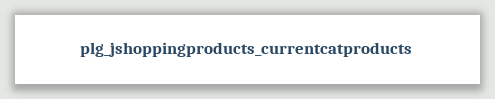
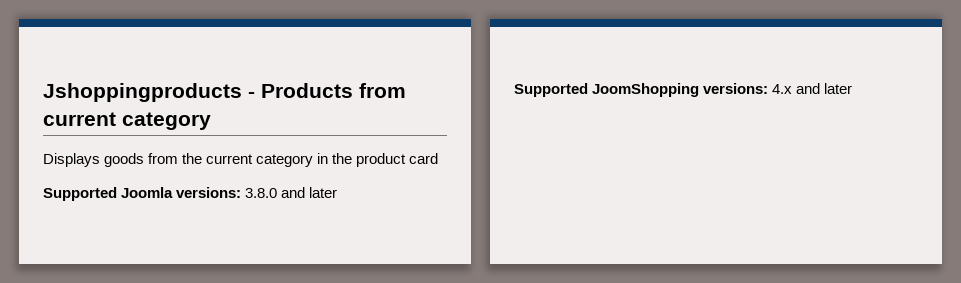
- plg_jshoppingproducts_currentcatproducts
+ Jshoppingproducts - Products from current category
+ Displays goods from the current category in the product card
+ Supported Joomla versions: 3.8.0 and later
+ Supported JoomShopping versions: 4.x and later

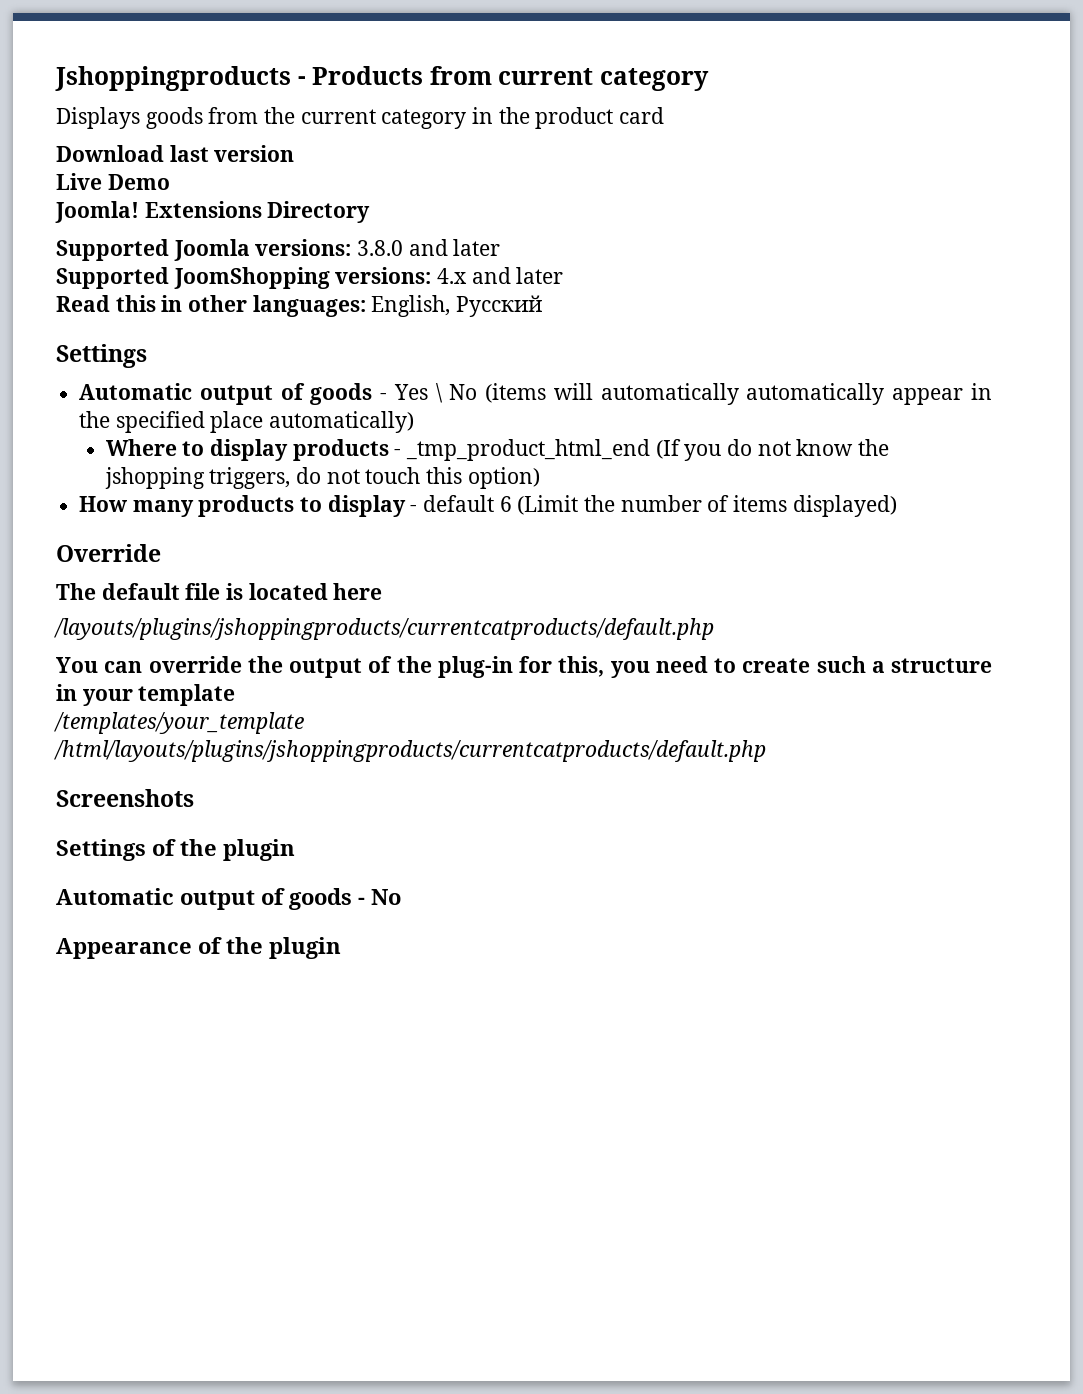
+ Download last version
+ Live Demo
+ Joomla! Extensions Directory
+ Read this in other languages: English, Русский
+ Settings
+ Automatic output of goods - Yes \ No (items will automatically automatically appear in the specified place automatically)
+ Where to display products - _tmp_product_html_end (If you do not know the jshopping triggers, do not touch this option)
+ How many products to display - default 6 (Limit the number of items displayed)
+ Override
+ The default file is located here
+ /layouts/plugins/jshoppingproducts/currentcatproducts/default.php
+ You can override the output of the plug-in for this, you need to create such a structure in your template
+ /templates/your_template /html/layouts/plugins/jshoppingproducts/currentcatproducts/default.php
+ Screenshots
+ Settings of the plugin
+ Automatic output of goods - No
+ Appearance of the plugin

